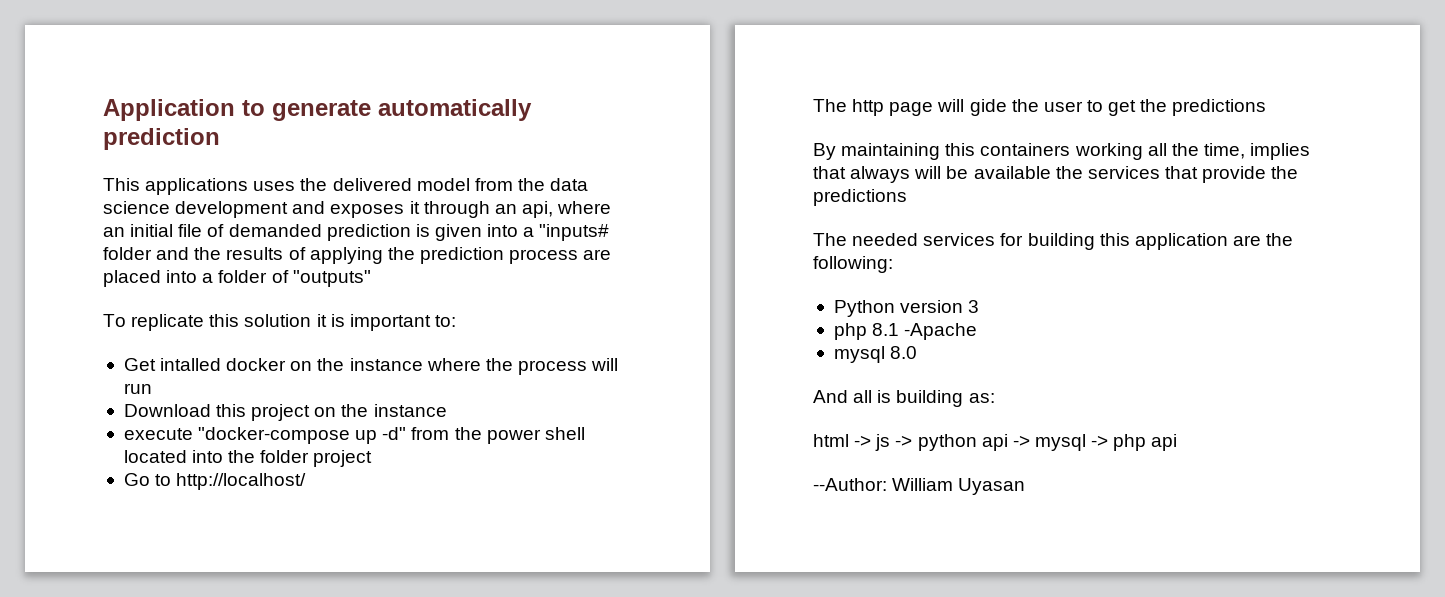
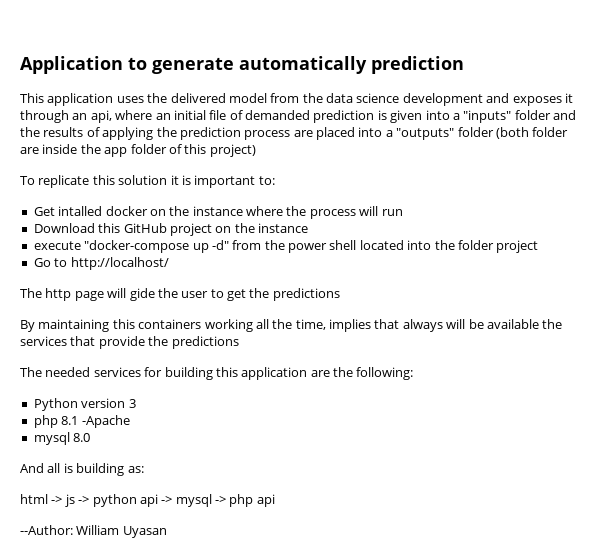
- This applications uses the delivered model from the data science development and exposes it through an api, where an initial file of demanded prediction is given into a "inputs# folder and the results of applying the prediction process are placed into a folder of "outputs"
+ This application uses the delivered model from the data science development and exposes it through an api, where an initial file of demanded prediction is given into a "inputs" folder and the results of applying the prediction process are placed into a "outputs" folder (both folder are inside the app folder of this project)
- Download this project on the instance
+ Download this GitHub project on the instance

